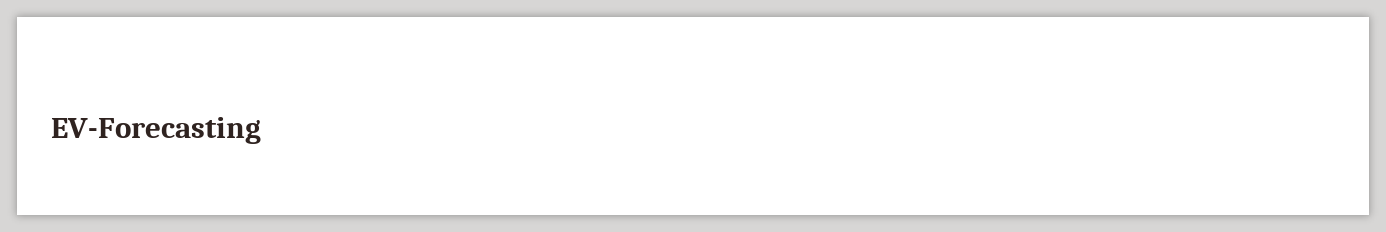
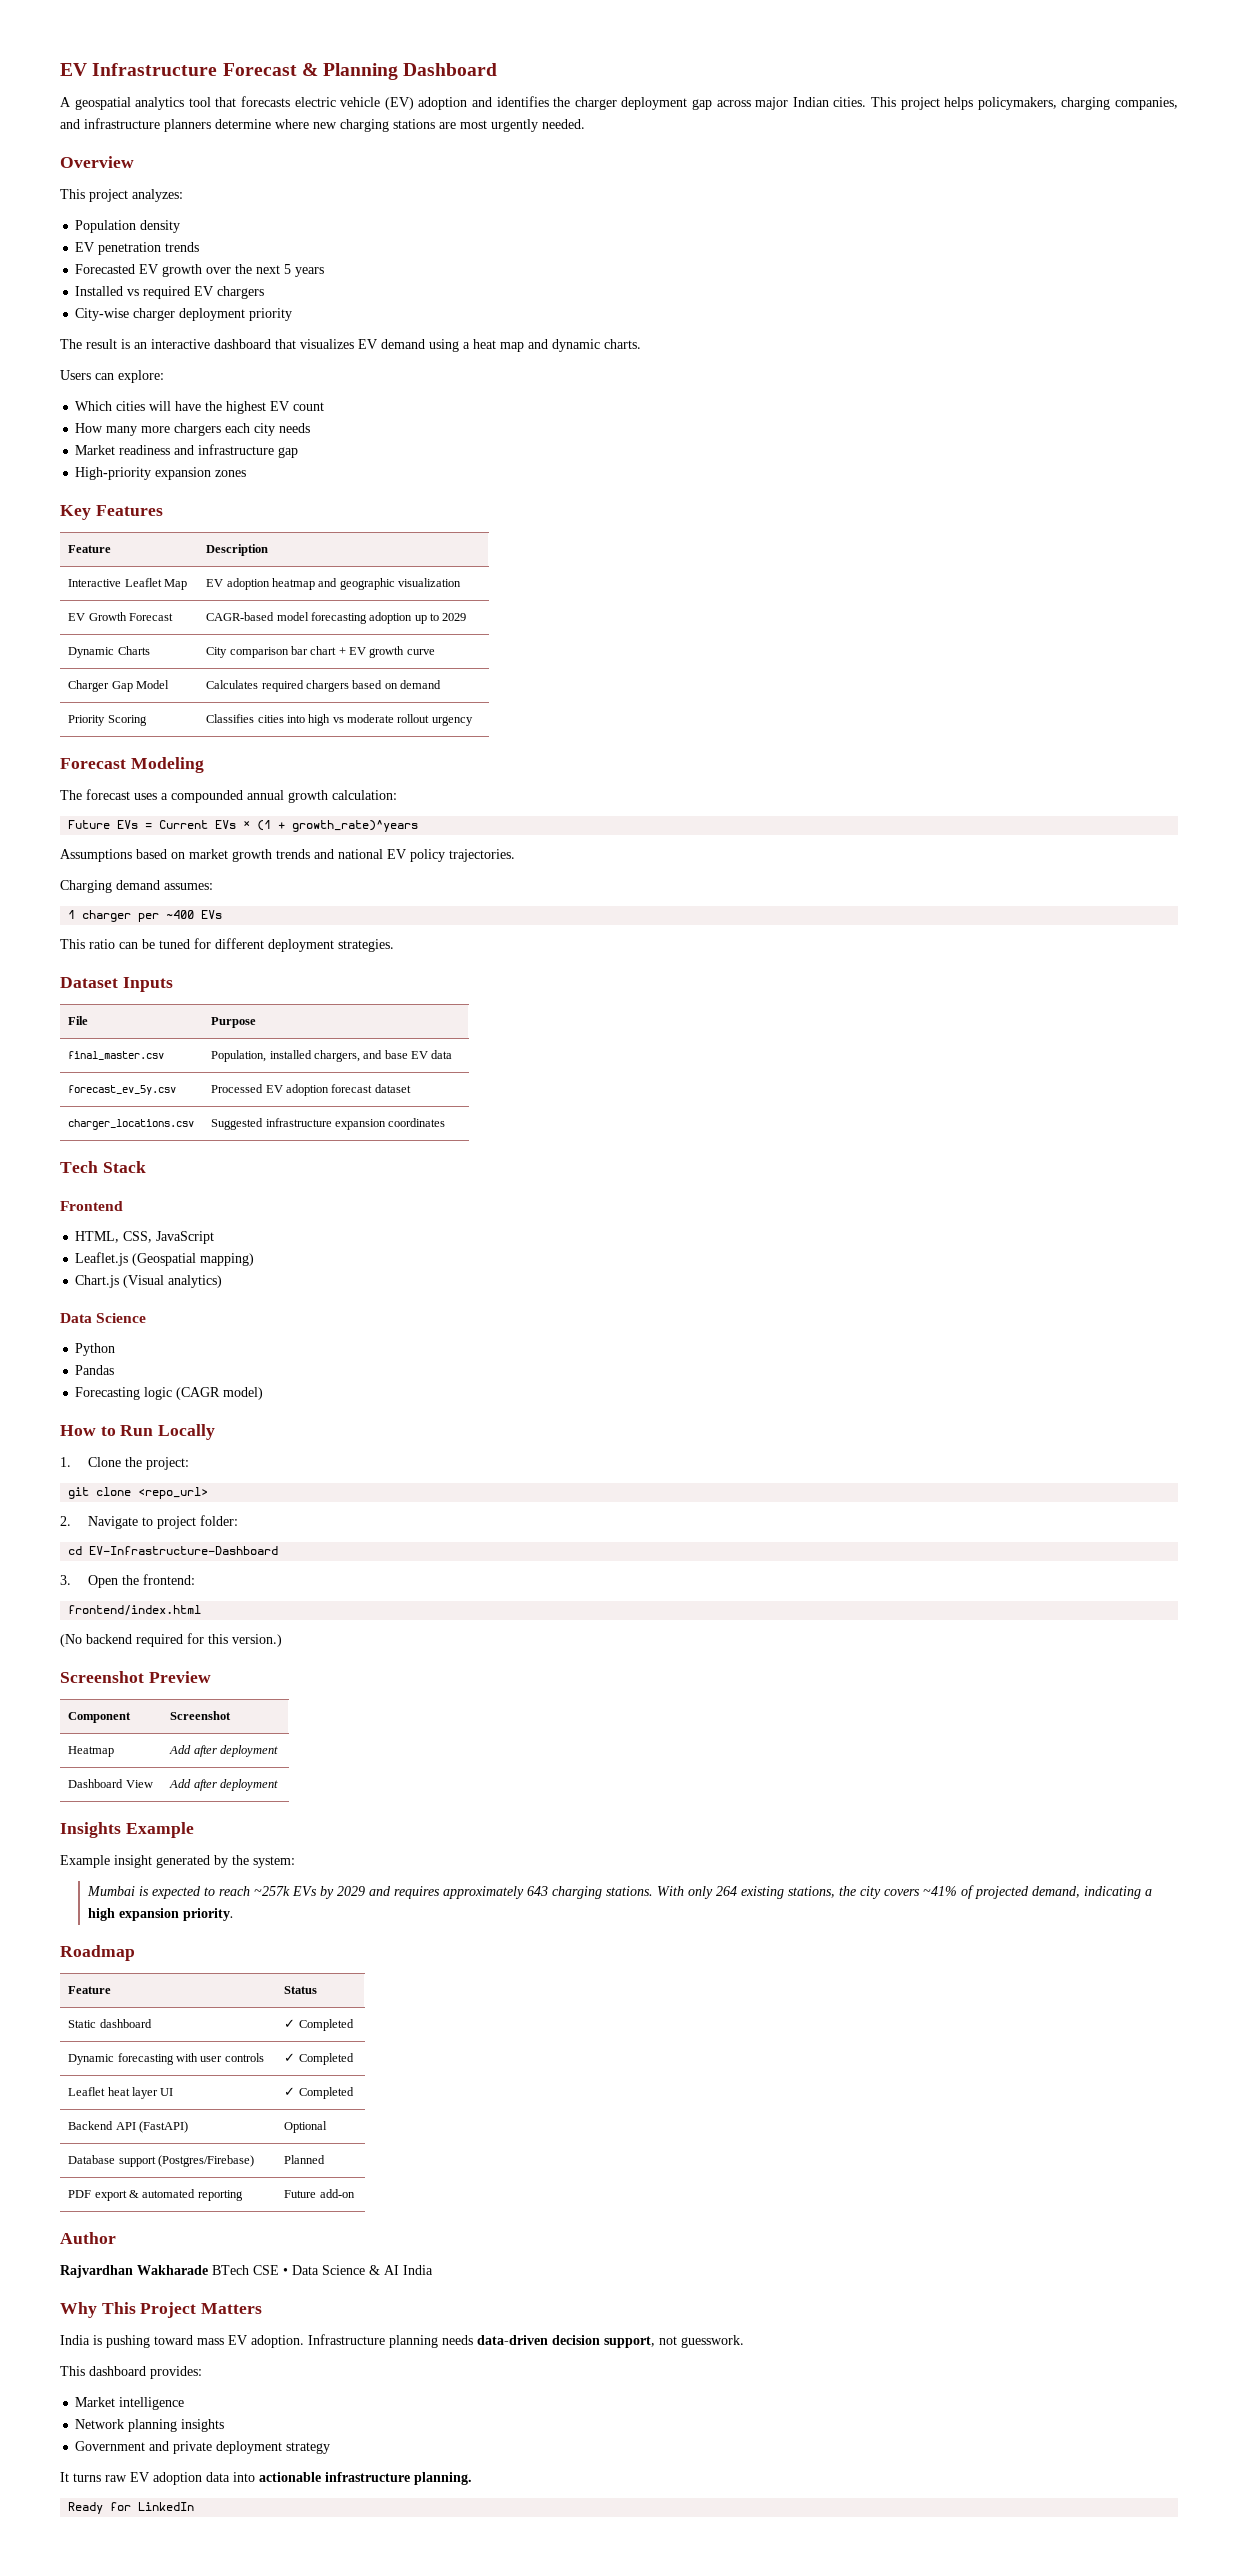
- EV-Forecasting
+ EV Infrastructure Forecast & Planning Dashboard
+ A geospatial analytics tool that forecasts electric vehicle (EV) adoption and identifies the charger deployment gap across major Indian cities. This project helps policymakers, charging companies, and infrastructure planners determine where new charging stations are most urgently needed.
+ Overview
+ This project analyzes:
+ Population density
+ EV penetration trends
+ Forecasted EV growth over the next 5 years
+ Installed vs required EV chargers
+ City-wise charger deployment priority
+ The result is an interactive dashboard that visualizes EV demand using a heat map and dynamic charts.
+ Users can explore:
+ Which cities will have the highest EV count
+ How many more chargers each city needs
+ Market readiness and infrastructure gap
+ High-priority expansion zones
+ Key Features
+ Feature | Description
+ Interactive Leaflet Map | EV adoption heatmap and geographic visualization
+ EV Growth Forecast | CAGR-based model forecasting adoption up to 2029
+ Dynamic Charts | City comparison bar chart + EV growth curve
+ Charger Gap Model | Calculates required chargers based on demand
+ Priority Scoring | Classifies cities into high vs moderate rollout urgency
+ Forecast Modeling
+ The forecast uses a compounded annual growth calculation:
+ Future EVs = Current EVs × (1 + growth_rate)^years
+ Assumptions based on market growth trends and national EV policy trajectories.
+ Charging demand assumes:
+ 1 charger per ~400 EVs
+ This ratio can be tuned for different deployment strategies.
+ Dataset Inputs
+ File | Purpose
+ final_master.csv | Population, installed chargers, and base EV data
+ forecast_ev_5y.csv | Processed EV adoption forecast dataset
+ charger_locations.csv | Suggested infrastructure expansion coordinates
+ Tech Stack
+ Frontend
+ HTML, CSS, JavaScript
+ Leaflet.js (Geospatial mapping)
+ Chart.js (Visual analytics)
+ Data Science
+ Python
+ Pandas
+ Forecasting logic (CAGR model)
+ How to Run Locally
+ 1. Clone the project:
+ git clone <repo_url>
+ 2. Navigate to project folder:
+ cd EV-Infrastructure-Dashboard
+ 3. Open the frontend:
+ frontend/index.html
+ (No backend required for this version.)
+ Screenshot Preview
+ Component | Screenshot
+ Heatmap | Add after deployment
+ Dashboard View | Add after deployment
+ Insights Example
+ Example insight generated by the system:
+ Mumbai is expected to reach ~257k EVs by 2029 and requires approximately 643 charging stations. With only 264 existing stations, the city covers ~41% of projected demand, indicating a high expansion priority.
+ Roadmap
+ Feature | Status
+ Static dashboard | ✓ Completed
+ Dynamic forecasting with user controls | ✓ Completed
+ Leaflet heat layer UI | ✓ Completed
+ Backend API (FastAPI) | Optional
+ Database support (Postgres/Firebase) | Planned
+ PDF export & automated reporting | Future add-on
+ Author
+ Rajvardhan Wakharade BTech CSE • Data Science & AI India
+ Why This Project Matters
+ India is pushing toward mass EV adoption. Infrastructure planning needs data-driven decision support, not guesswork.
+ This dashboard provides:
+ Market intelligence
+ Network planning insights
+ Government and private deployment strategy
+ It turns raw EV adoption data into actionable infrastructure planning.
+ Ready for LinkedIn

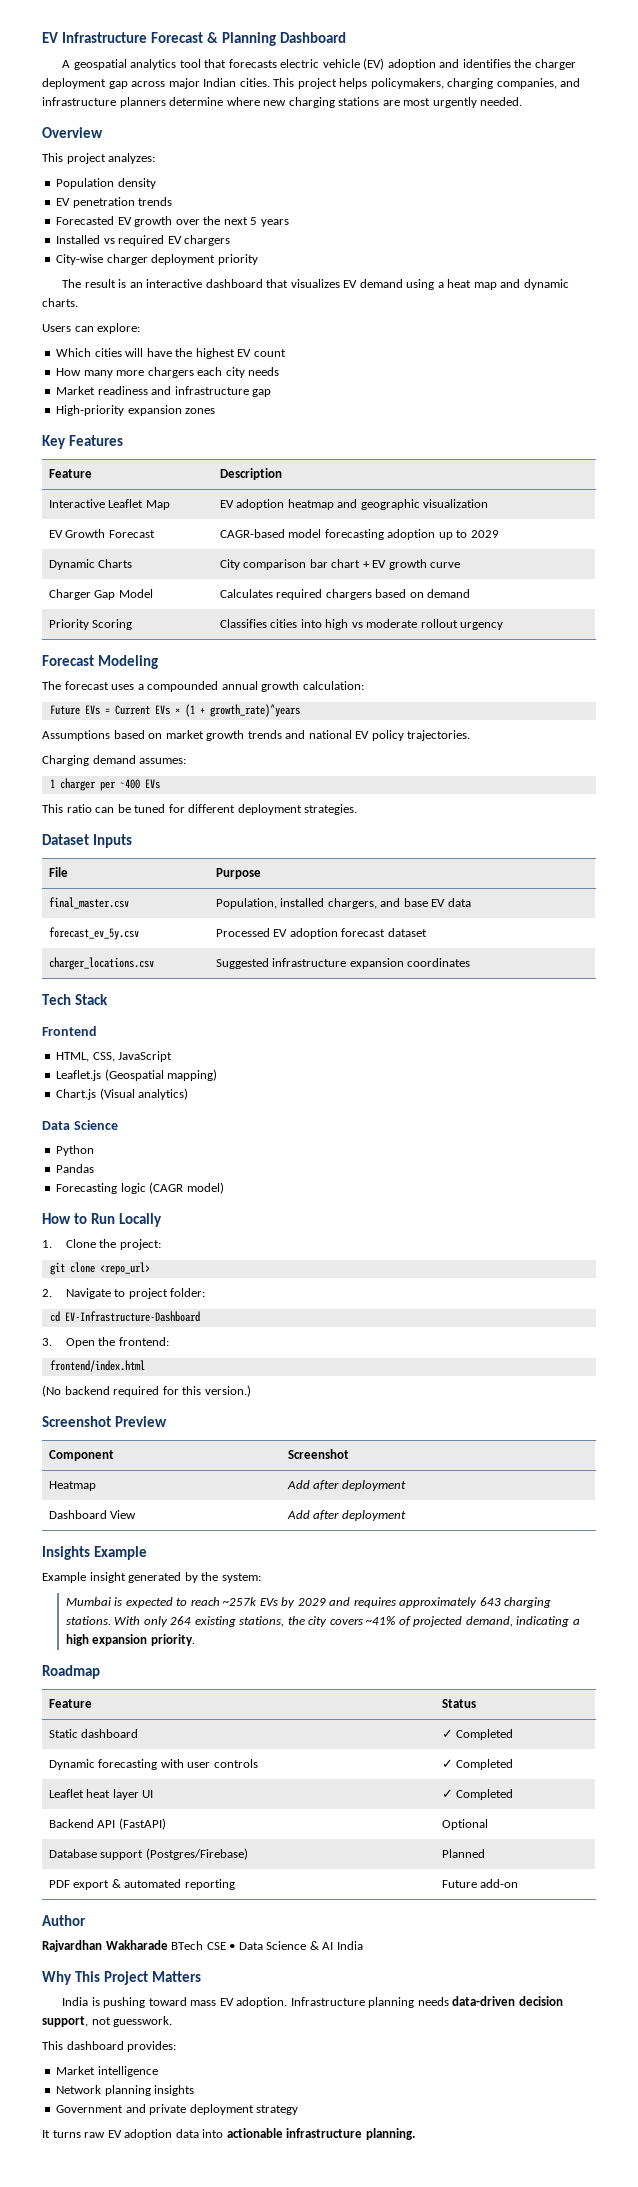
- Ready for LinkedIn

